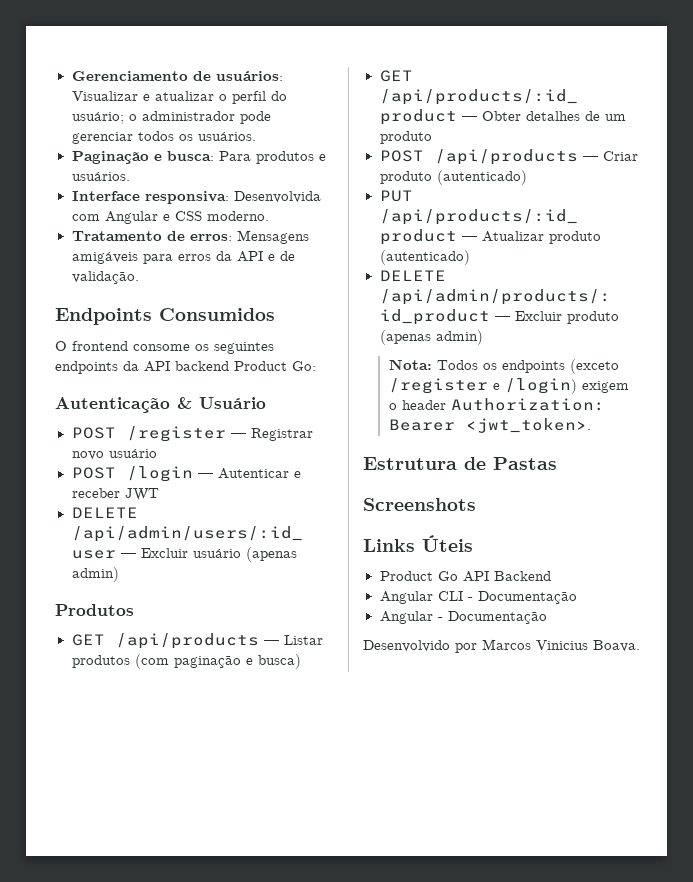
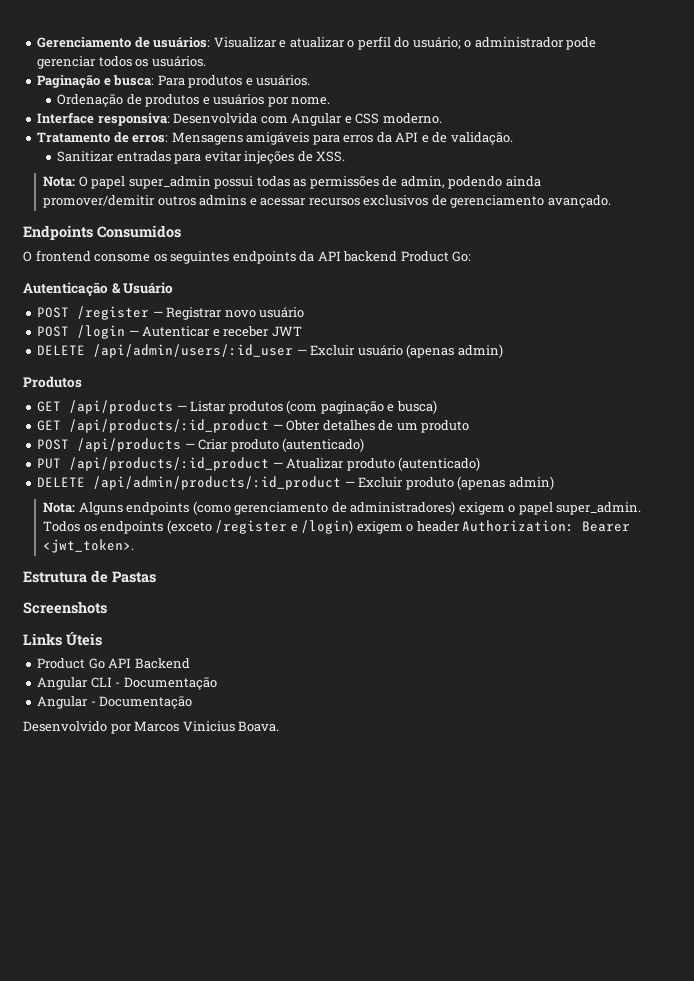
+ Ordenação de produtos e usuários por nome.
+ Sanitizar entradas para evitar injeções de XSS.
+ Nota: O papel super_admin possui todas as permissões de admin, podendo ainda promover/demitir outros admins e acessar recursos exclusivos de gerenciamento avançado.
- Nota: Todos os endpoints (exceto /register e /login) exigem o header Authorization: Bearer <jwt_token>.
+ Nota: Alguns endpoints (como gerenciamento de administradores) exigem o papel super_admin. Todos os endpoints (exceto /register e /login) exigem o header Authorization: Bearer <jwt_token>.

